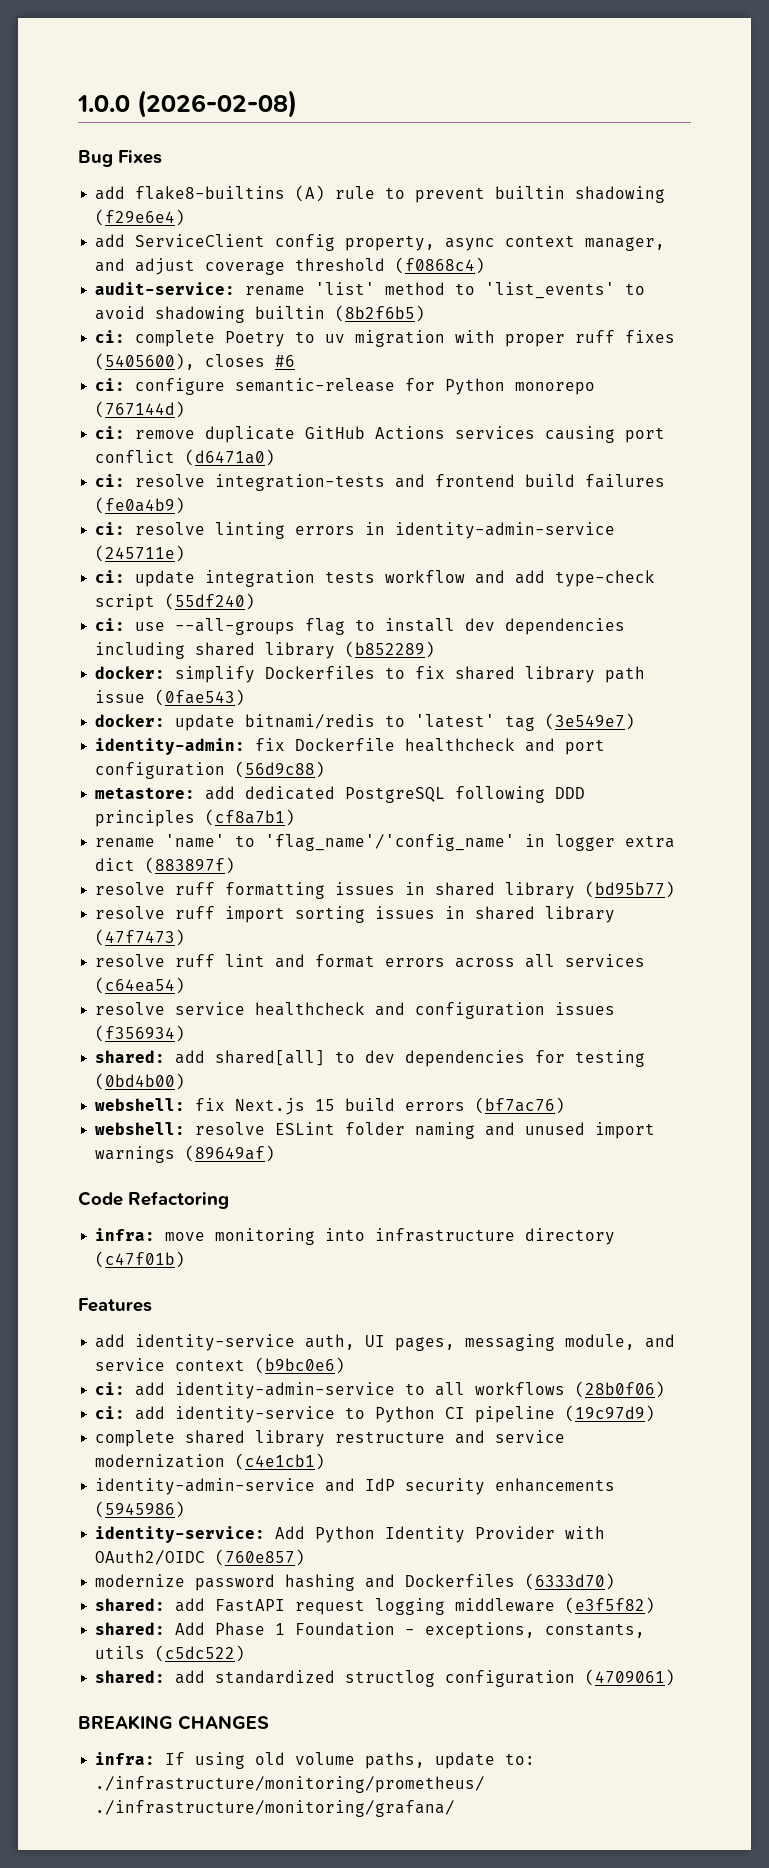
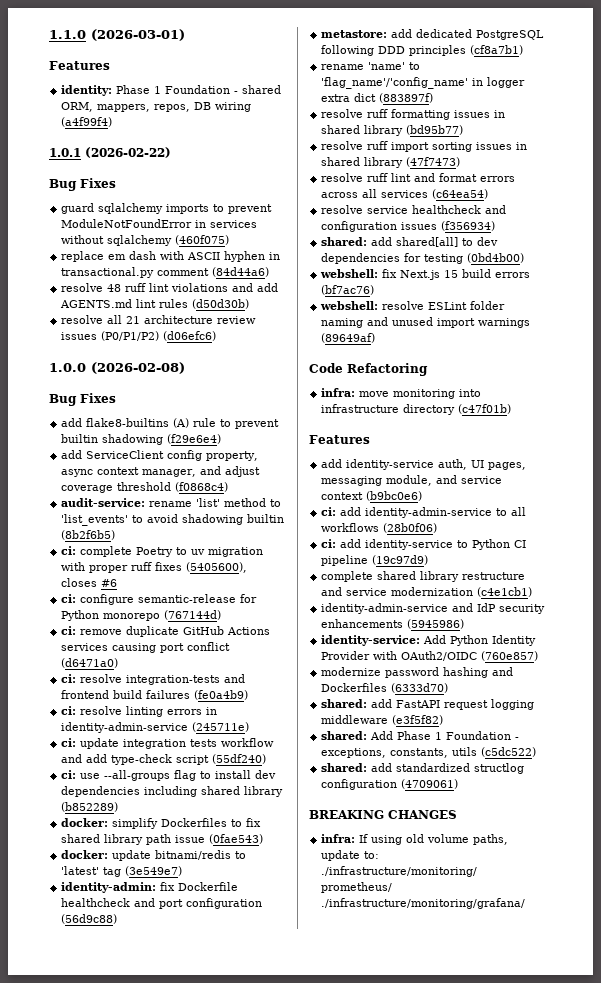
+ 1.1.0 (2026-03-01)
+ Features
+ identity: Phase 1 Foundation - shared ORM, mappers, repos, DB wiring (a4f99f4)
+ 1.0.1 (2026-02-22)
+ Bug Fixes
+ guard sqlalchemy imports to prevent ModuleNotFoundError in services without sqlalchemy (460f075)
+ replace em dash with ASCII hyphen in transactional.py comment (84d44a6)
+ resolve 48 ruff lint violations and add AGENTS.md lint rules (d50d30b)
+ resolve all 21 architecture review issues (P0/P1/P2) (d06efc6)

